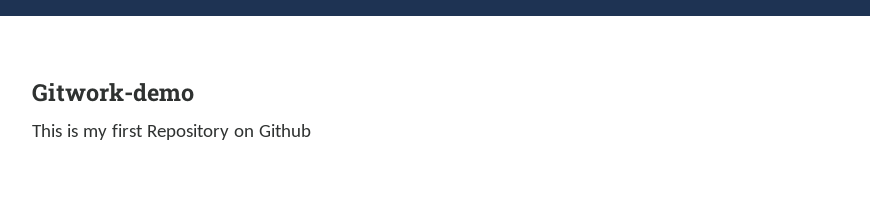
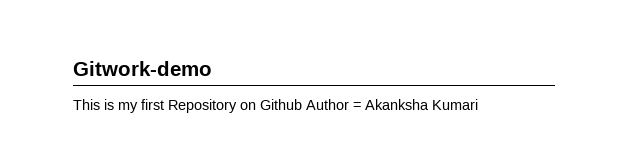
- This is my first Repository on Github
+ This is my first Repository on Github Author = Akanksha Kumari

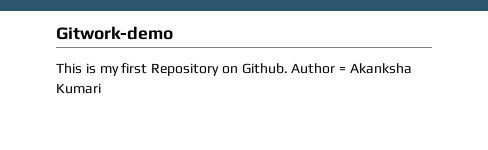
- This is my first Repository on Github Author = Akanksha Kumari
+ This is my first Repository on Github. Author = Akanksha Kumari

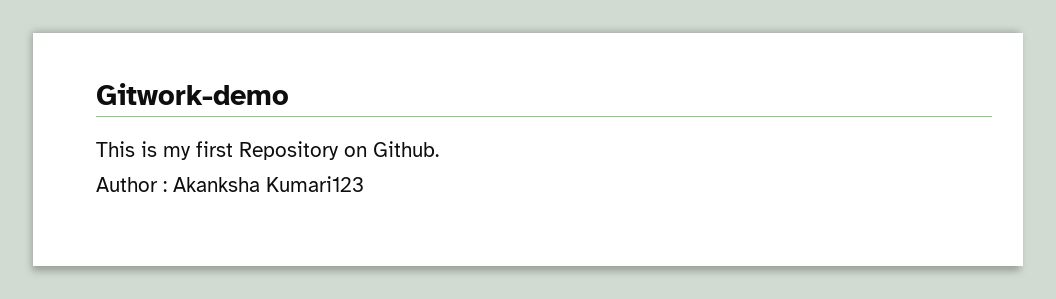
- This is my first Repository on Github. Author = Akanksha Kumari
+ This is my first Repository on Github.
+ Author : Akanksha Kumari123

